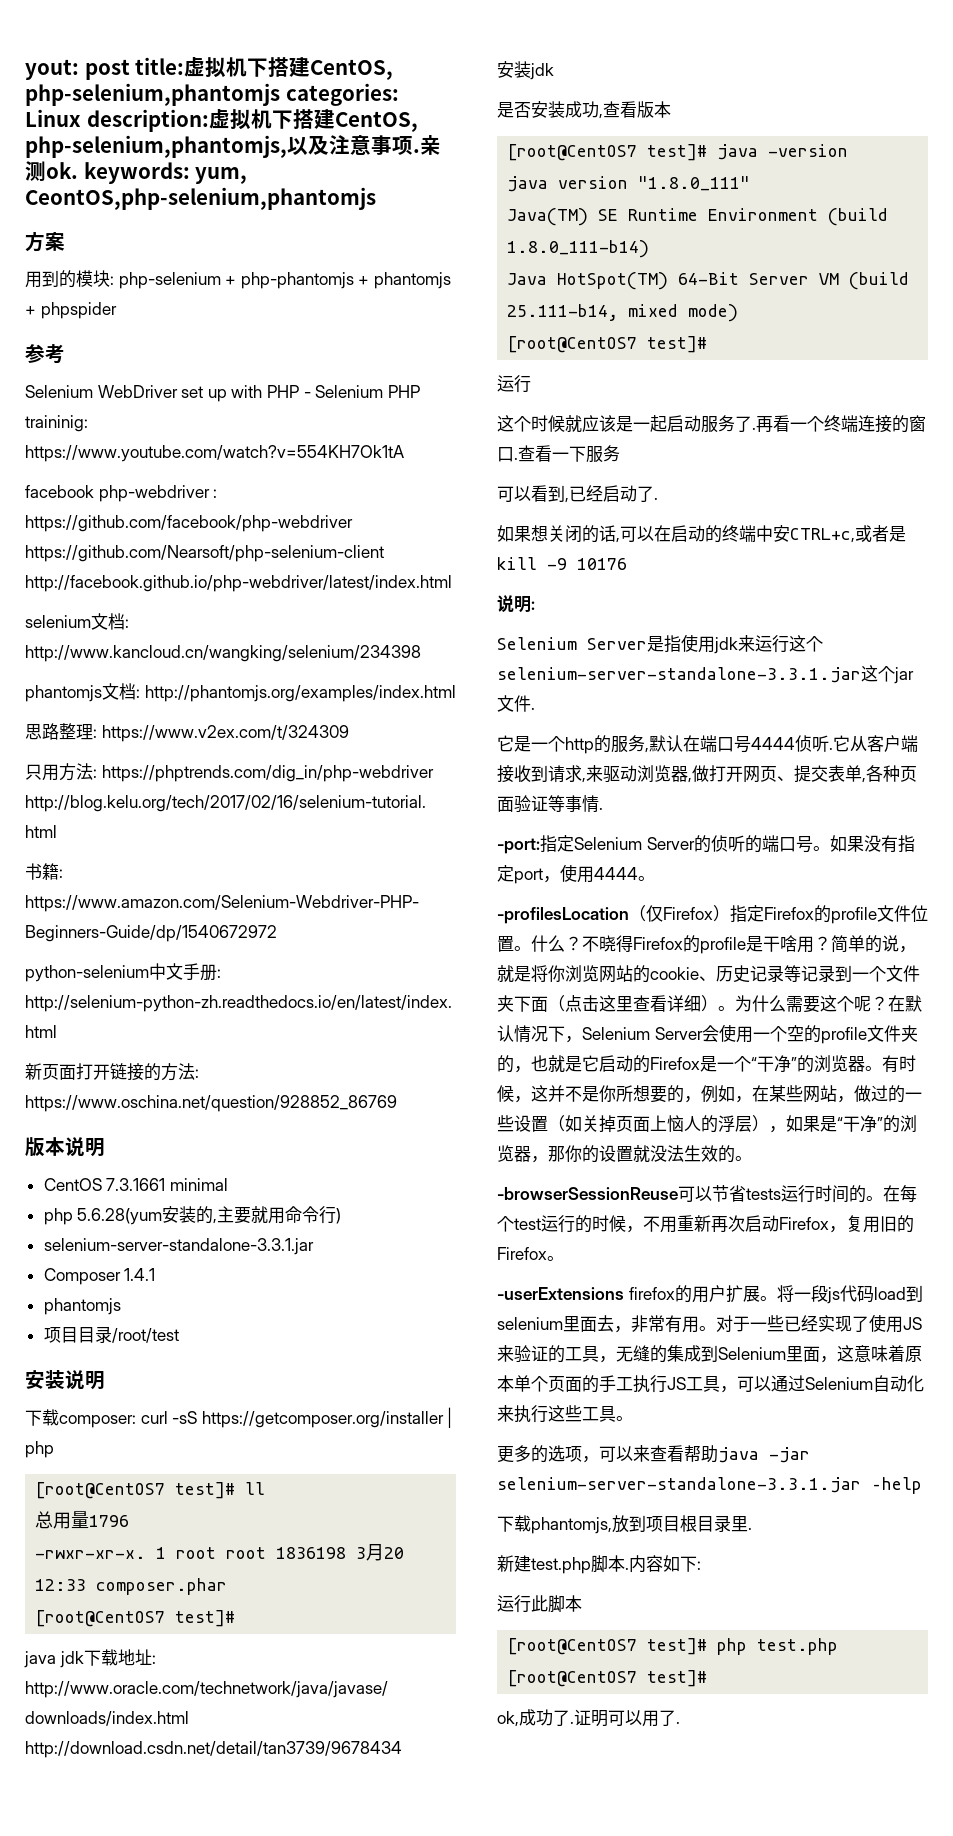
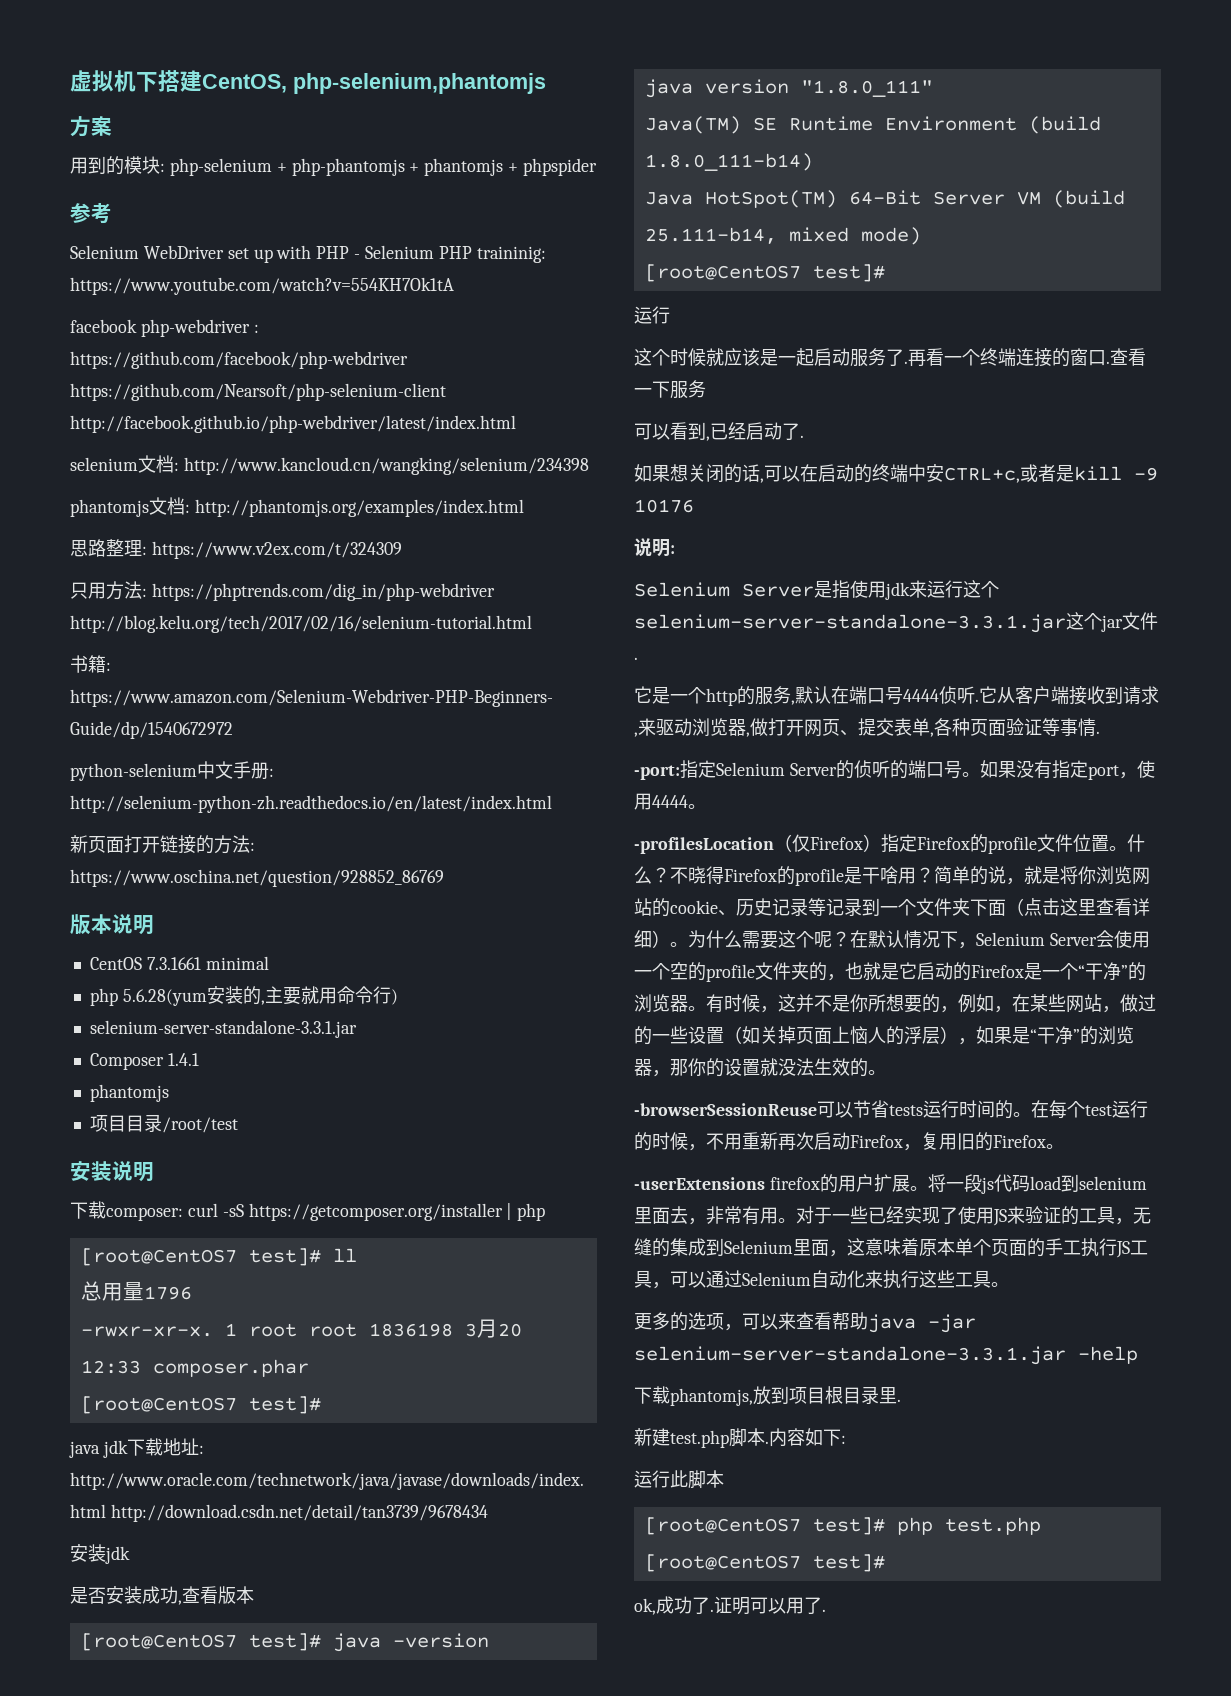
- yout: post title:虚拟机下搭建CentOS, php-selenium,phantomjs categories: Linux description:虚拟机下搭建CentOS, php-selenium,phantomjs,以及注意事项.亲测ok. keywords: yum, CeontOS,php-selenium,phantomjs
+ 虚拟机下搭建CentOS, php-selenium,phantomjs

